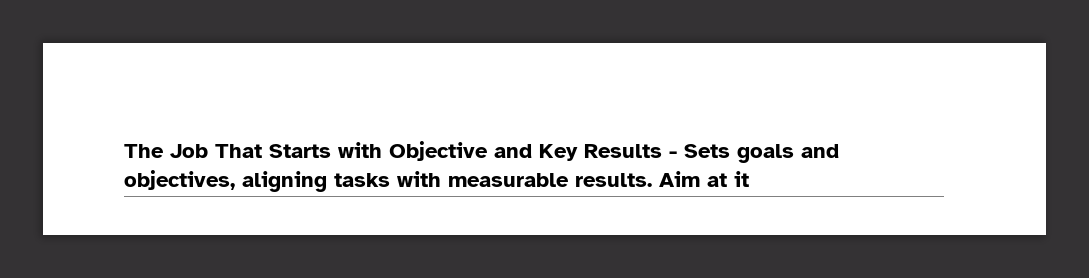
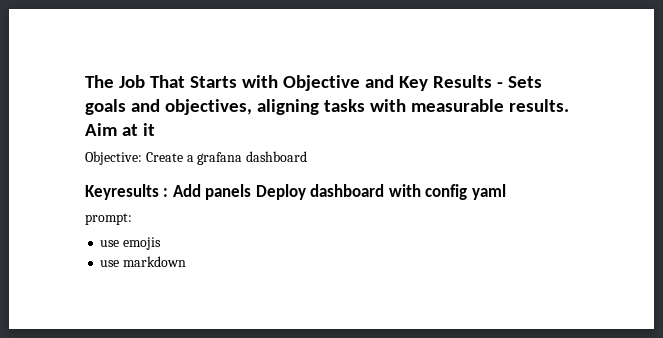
+ Objective: Create a grafana dashboard
+ Keyresults : Add panels Deploy dashboard with config yaml
+ prompt:
+ use emojis
+ use markdown

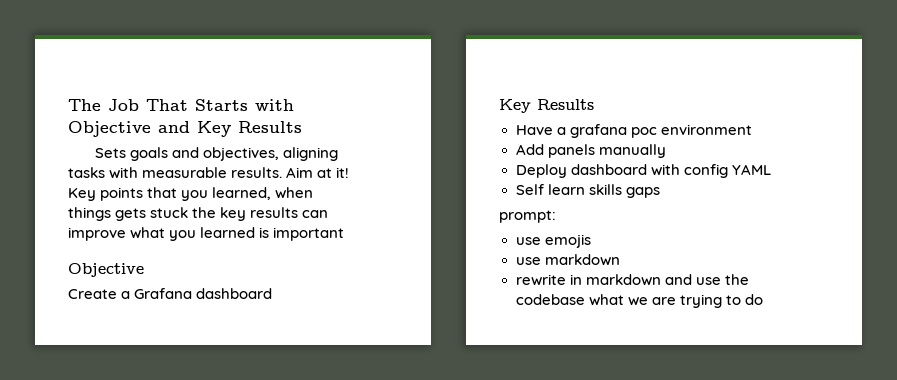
- The Job That Starts with Objective and Key Results - Sets goals and objectives, aligning tasks with measurable results.
+ The Job That Starts with Objective and Key Results
+ Sets goals and objectives, aligning tasks with measurable results.
- Aim at it
- Objective: Create a grafana dashboard
- Keyresults : Add panels Deploy dashboard with config yaml
+ Aim at it! Key points that you learned, when things gets stuck the key results can improve what you learned is important
+ Objective
+ Create a Grafana dashboard
+ Key Results
+ Have a grafana poc environment
+ Add panels manually
+ Deploy dashboard with config YAML
+ Self learn skills gaps
+ rewrite in markdown and use the codebase what we are trying to do

